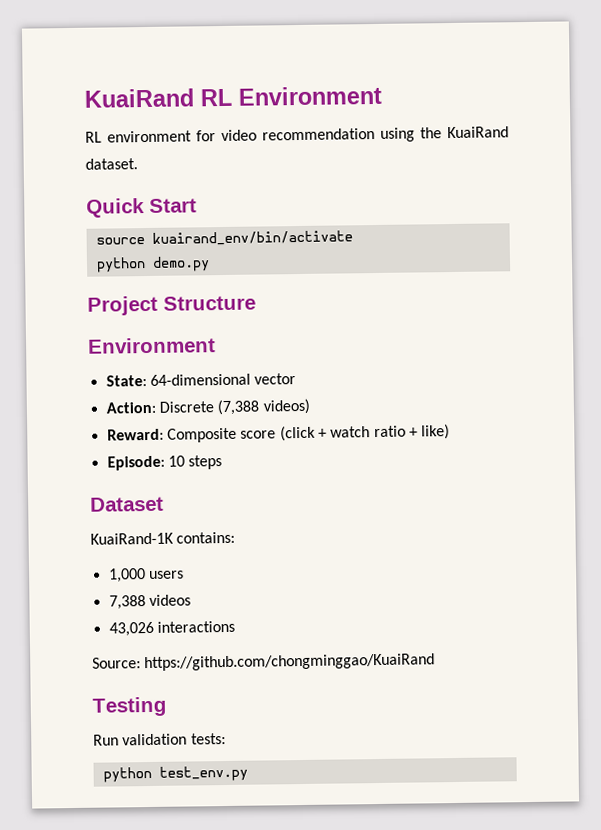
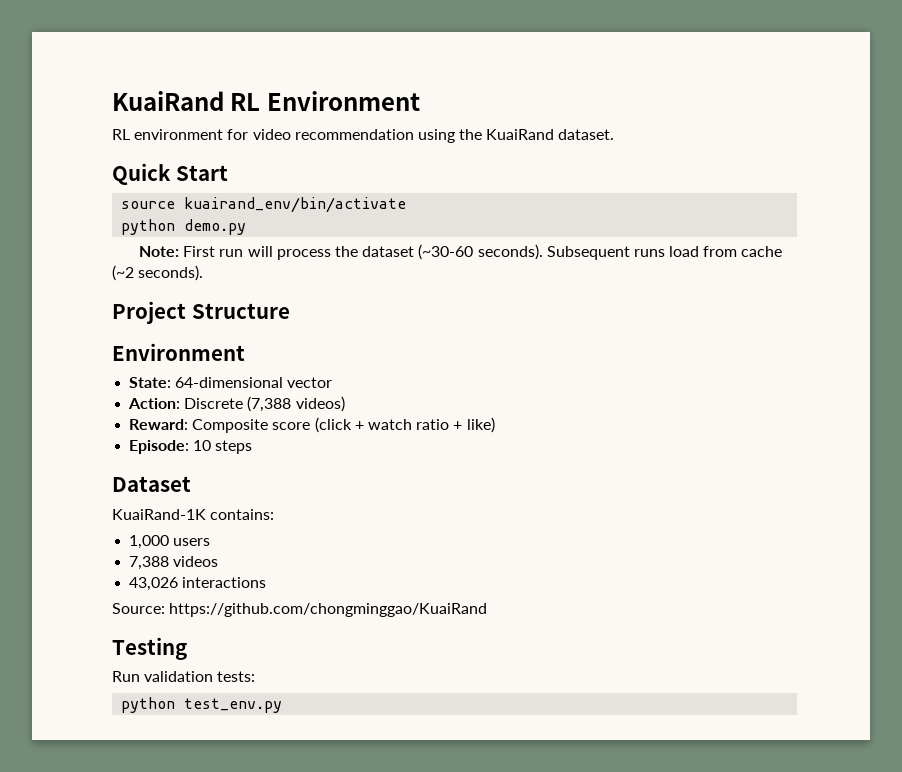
+ Note: First run will process the dataset (~30-60 seconds). Subsequent runs load from cache (~2 seconds).

